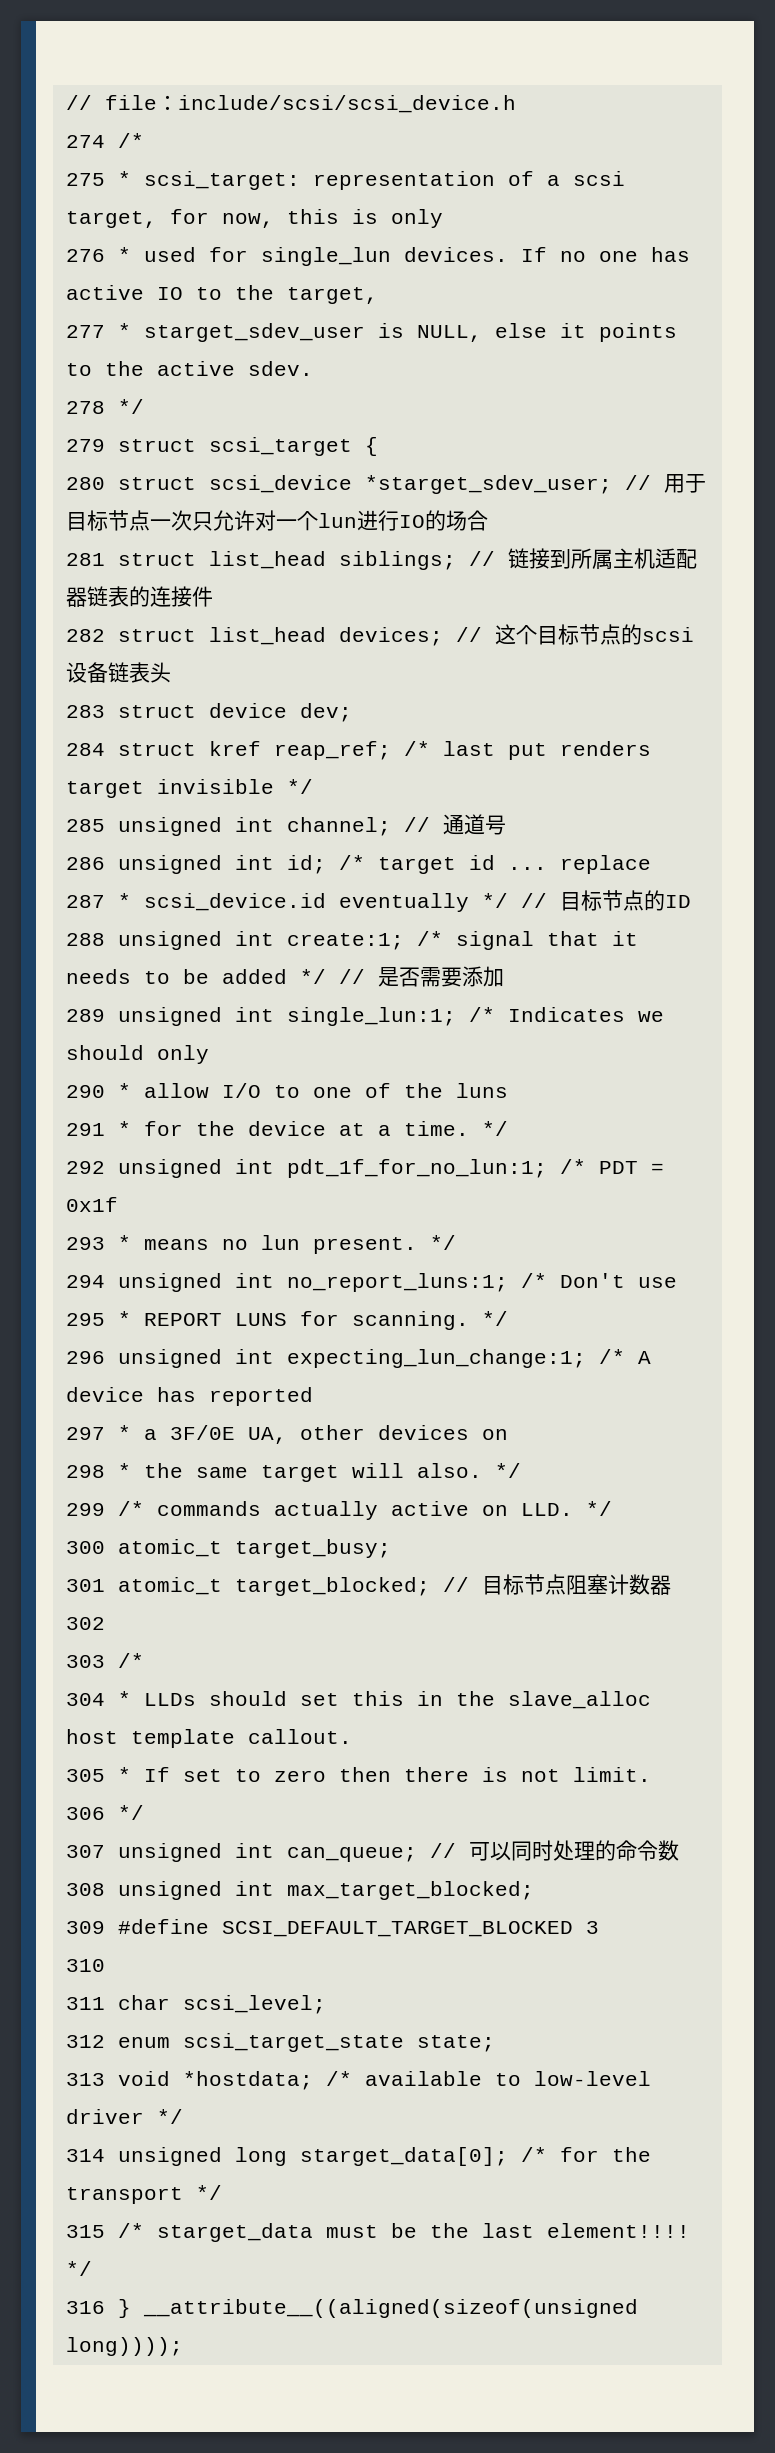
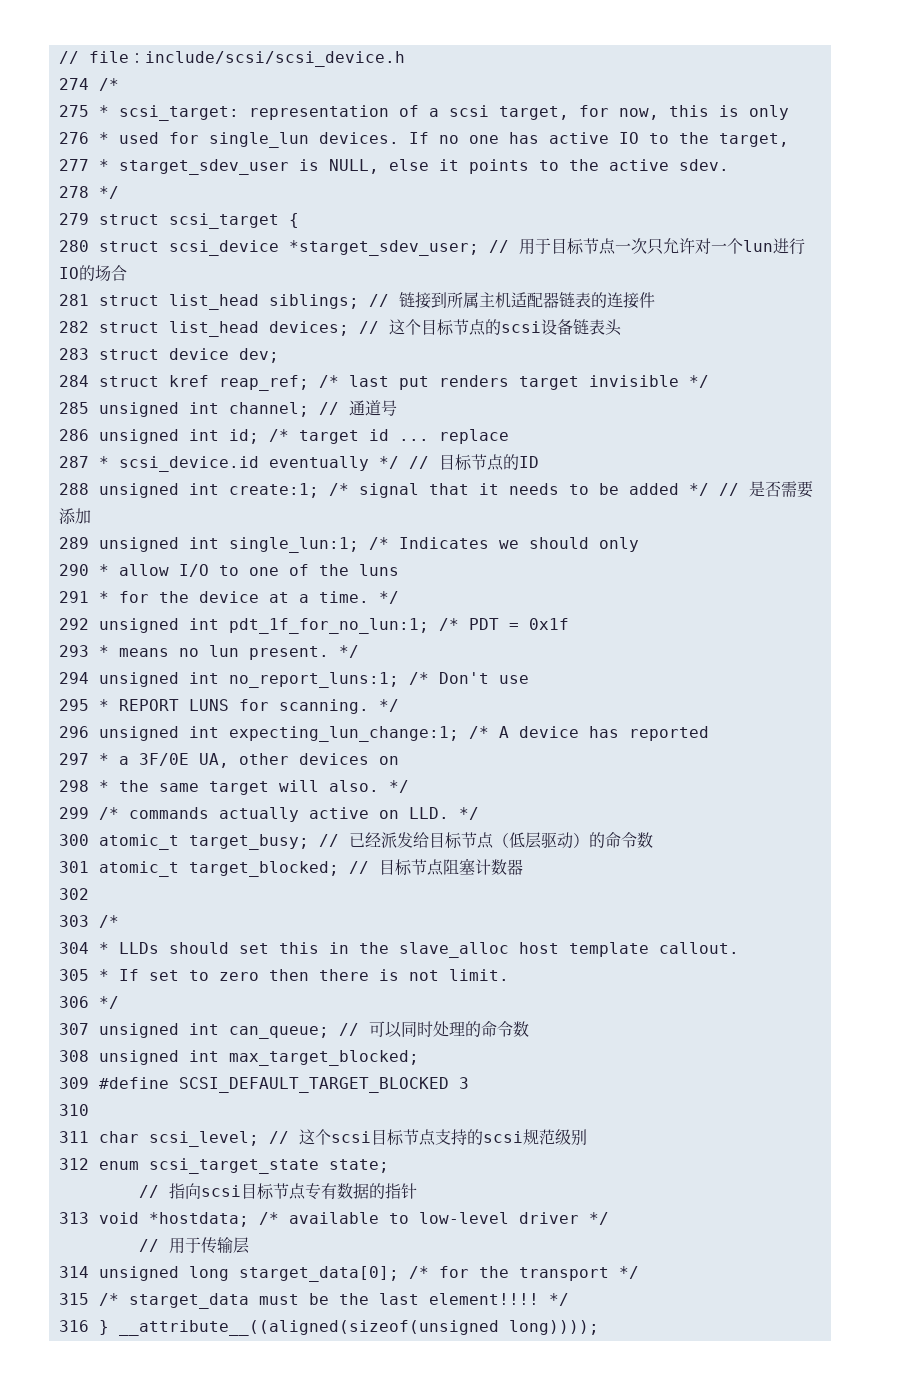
- 300 atomic_t target_busy;
+ 300 atomic_t target_busy; // 已经派发给目标节点（低层驱动）的命令数
- 311 char scsi_level;
+ 311 char scsi_level; // 这个scsi目标节点支持的scsi规范级别
  312 enum scsi_target_state state;
+ // 指向scsi目标节点专有数据的指针
+ // 用于传输层

